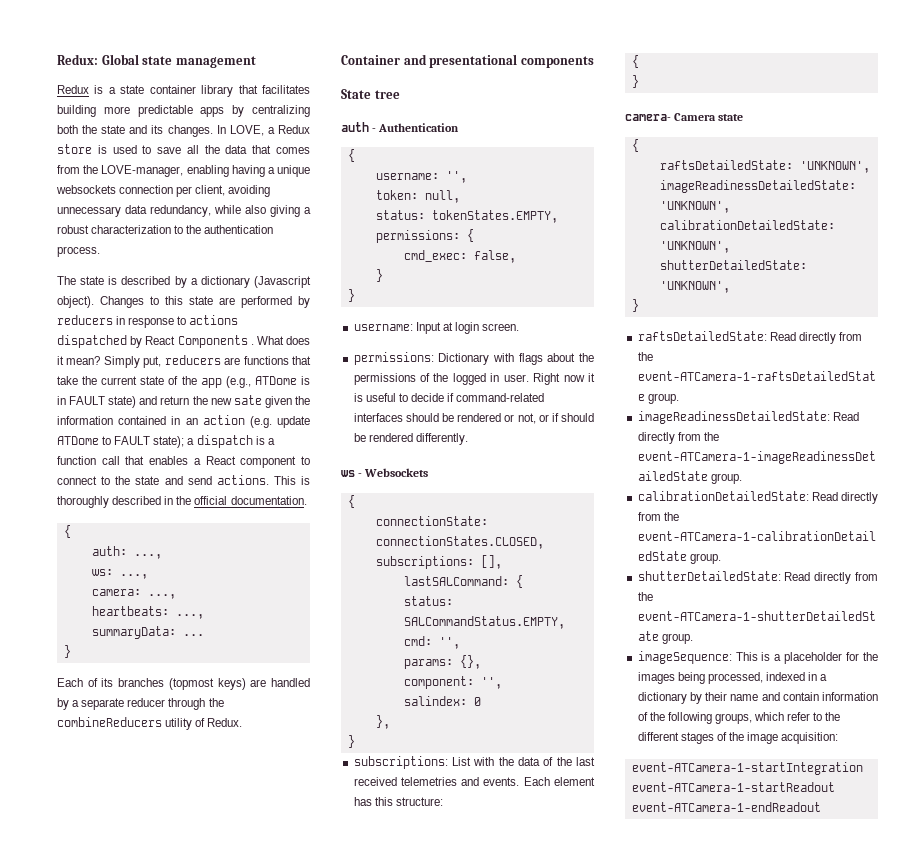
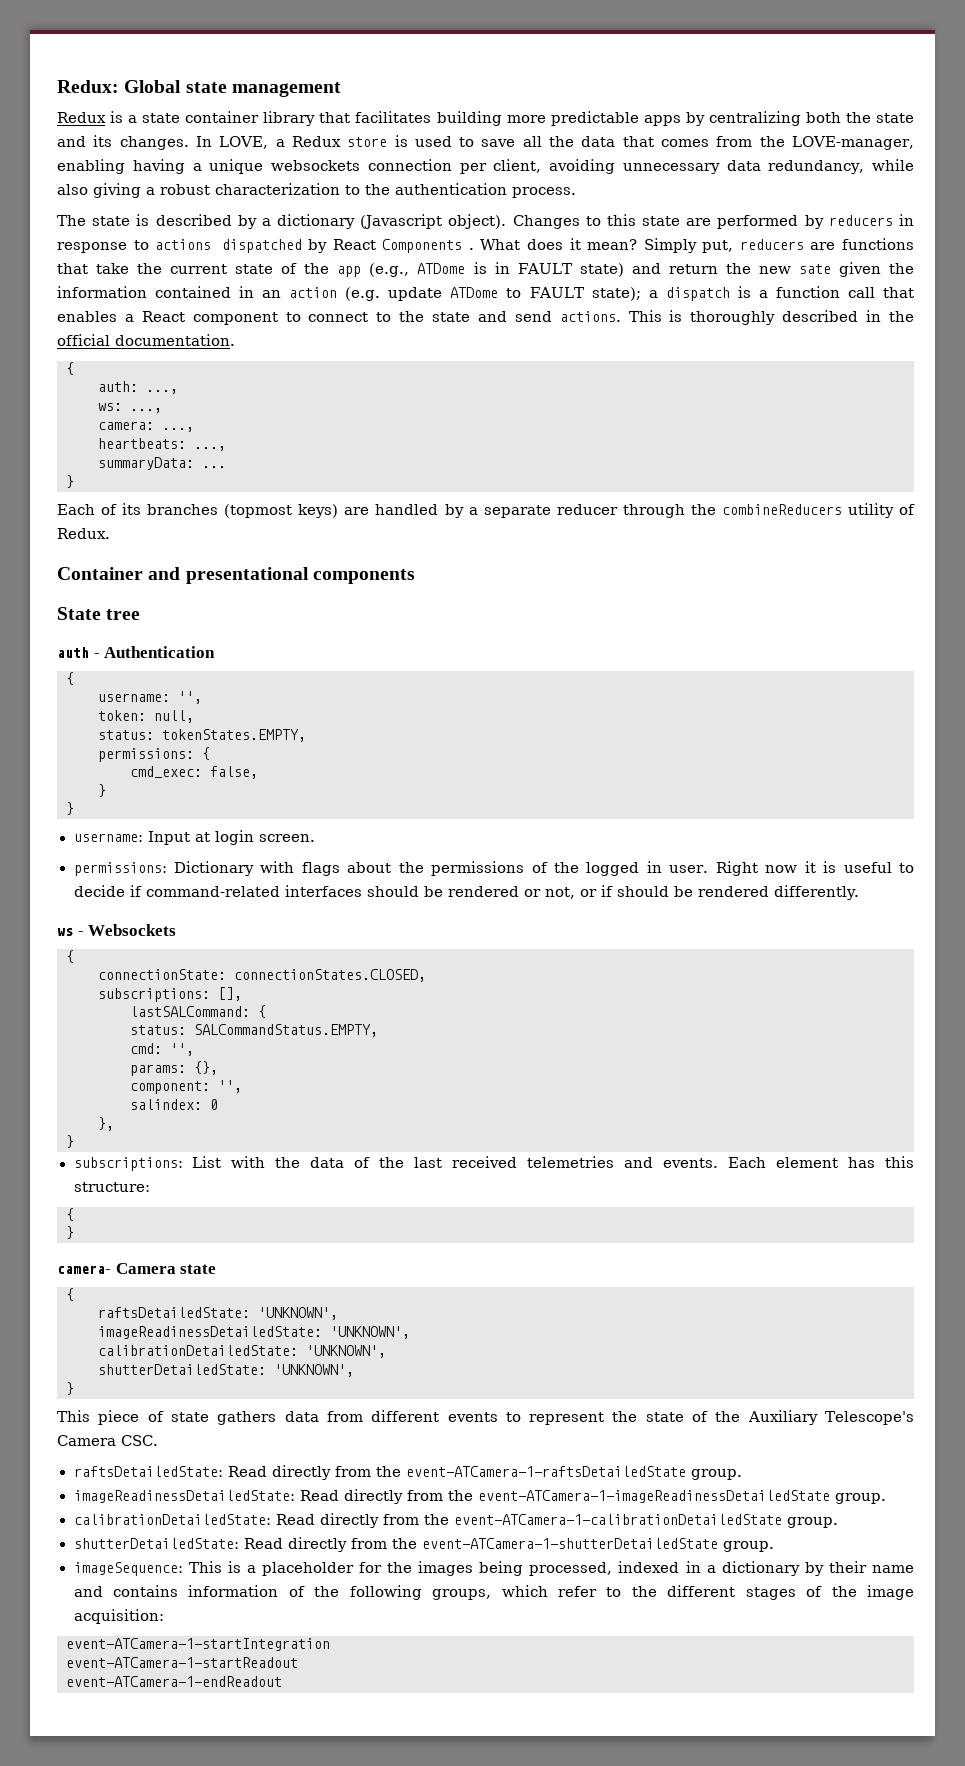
+ This piece of state gathers data from different events to represent the state of the Auxiliary Telescope's Camera CSC.
- imageSequence: This is a placeholder for the images being processed, indexed in a dictionary by their name and contain information of the following groups, which refer to the different stages of the image acquisition:
+ imageSequence: This is a placeholder for the images being processed, indexed in a dictionary by their name and contains information of the following groups, which refer to the different stages of the image acquisition:

